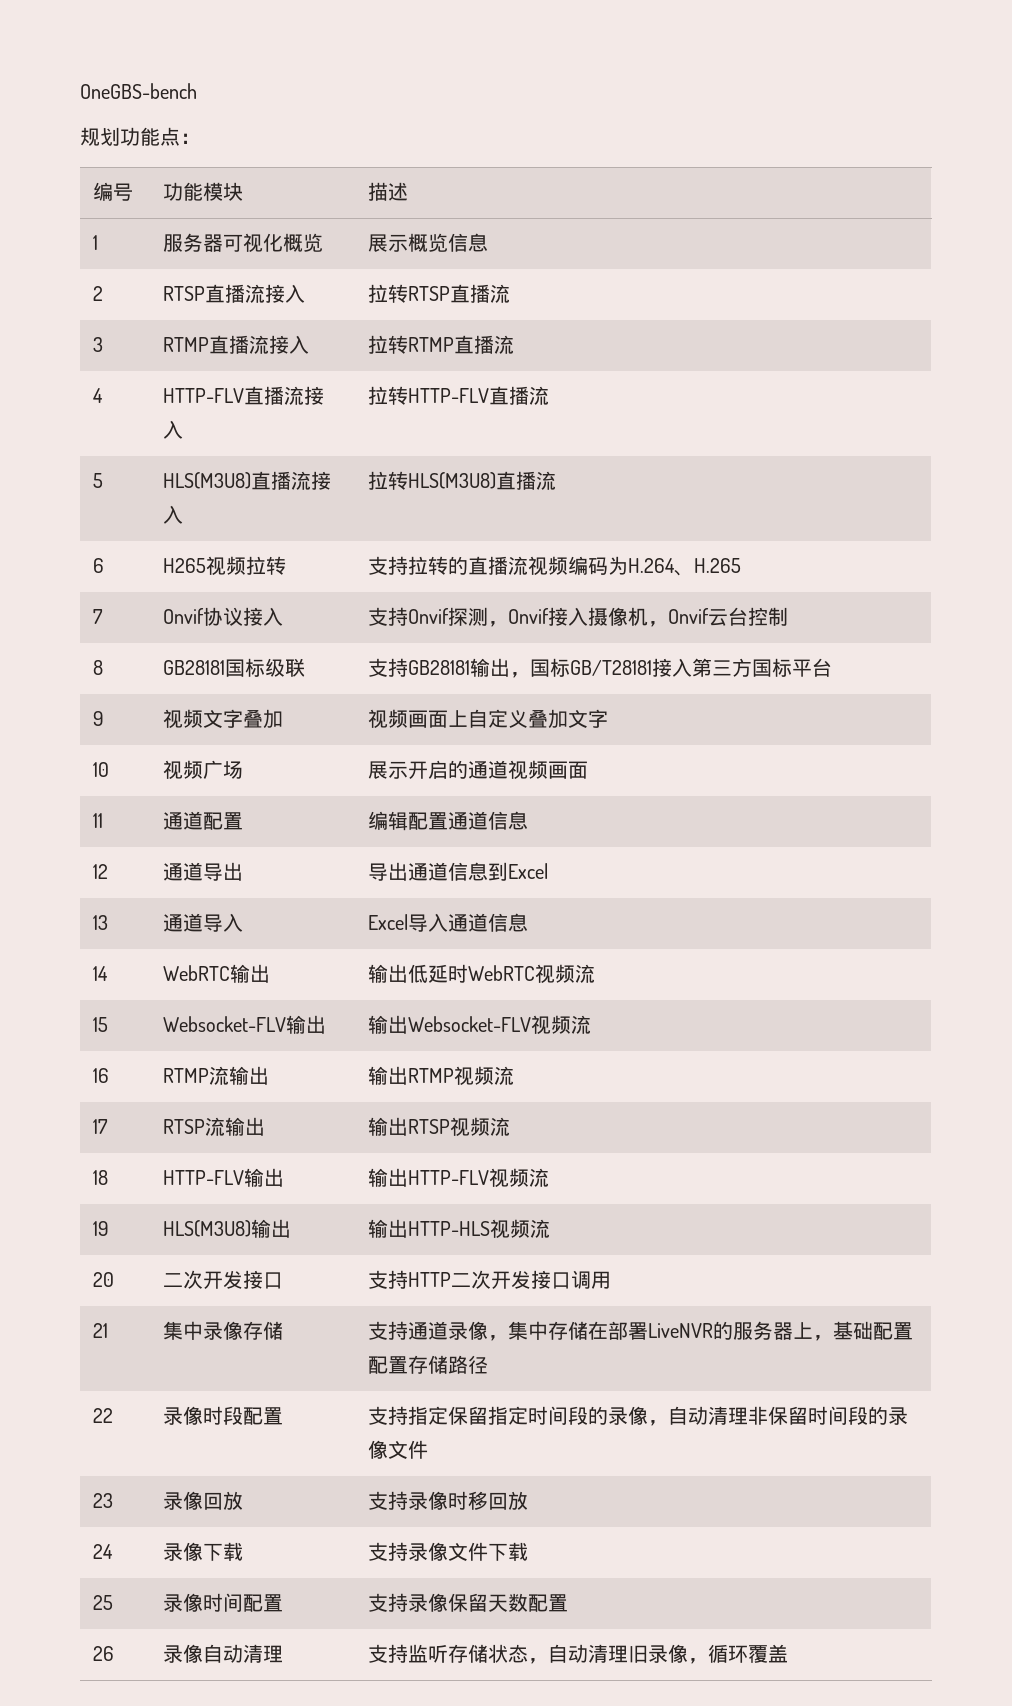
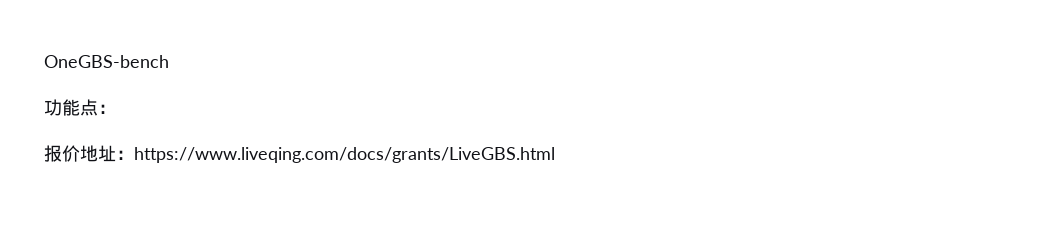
- 规划功能点：
+ 功能点：
- 编号 | 功能模块 | 描述
- 1 | 服务器可视化概览 | 展示概览信息
- 2 | RTSP直播流接入 | 拉转RTSP直播流
- 3 | RTMP直播流接入 | 拉转RTMP直播流
- 4 | HTTP-FLV直播流接入 | 拉转HTTP-FLV直播流
- 5 | HLS(M3U8)直播流接入 | 拉转HLS(M3U8)直播流
- 6 | H265视频拉转 | 支持拉转的直播流视频编码为H.264、H.265
- 7 | Onvif协议接入 | 支持Onvif探测，Onvif接入摄像机，Onvif云台控制
- 8 | GB28181国标级联 | 支持GB28181输出，国标GB/T28181接入第三方国标平台
- 9 | 视频文字叠加 | 视频画面上自定义叠加文字
- 10 | 视频广场 | 展示开启的通道视频画面
- 11 | 通道配置 | 编辑配置通道信息
- 12 | 通道导出 | 导出通道信息到Excel
- 13 | 通道导入 | Excel导入通道信息
- 14 | WebRTC输出 | 输出低延时WebRTC视频流
- 15 | Websocket-FLV输出 | 输出Websocket-FLV视频流
- 16 | RTMP流输出 | 输出RTMP视频流
- 17 | RTSP流输出 | 输出RTSP视频流
- 18 | HTTP-FLV输出 | 输出HTTP-FLV视频流
- 19 | HLS(M3U8)输出 | 输出HTTP-HLS视频流
- 20 | 二次开发接口 | 支持HTTP二次开发接口调用
- 21 | 集中录像存储 | 支持通道录像，集中存储在部署LiveNVR的服务器上，基础配置配置存储路径
- 22 | 录像时段配置 | 支持指定保留指定时间段的录像，自动清理非保留时间段的录像文件
- 23 | 录像回放 | 支持录像时移回放
- 24 | 录像下载 | 支持录像文件下载
- 25 | 录像时间配置 | 支持录像保留天数配置
- 26 | 录像自动清理 | 支持监听存储状态，自动清理旧录像，循环覆盖
+ 报价地址：https://www.liveqing.com/docs/grants/LiveGBS.html

